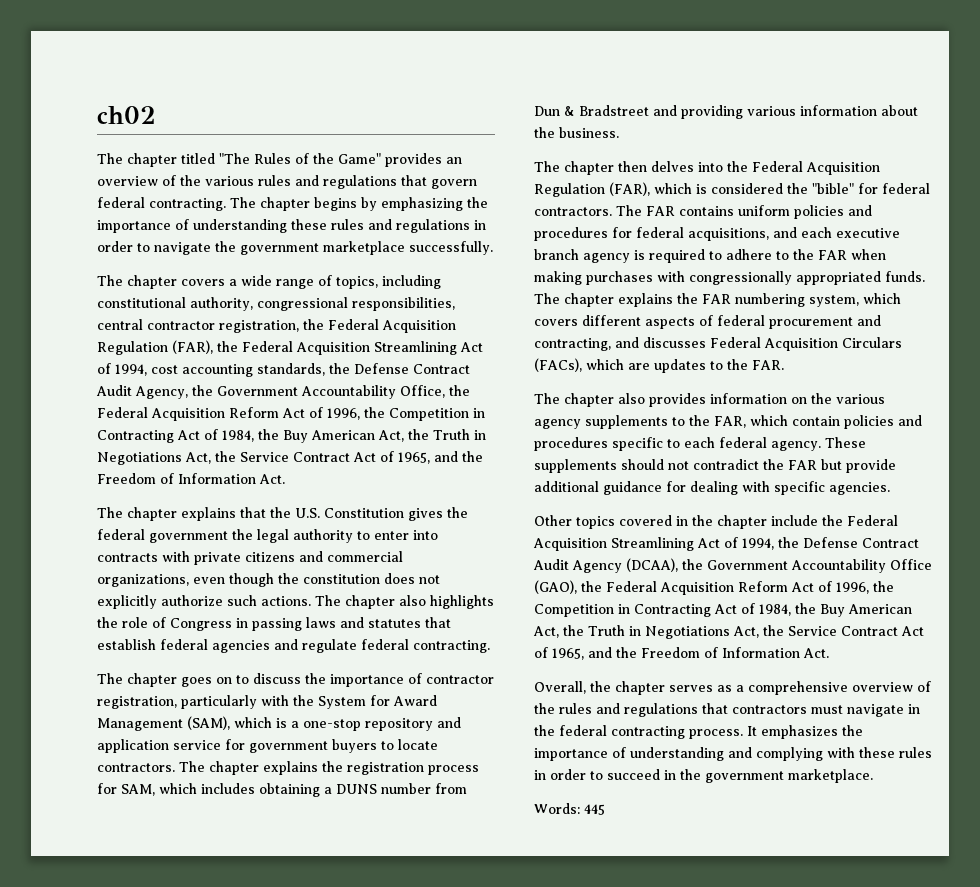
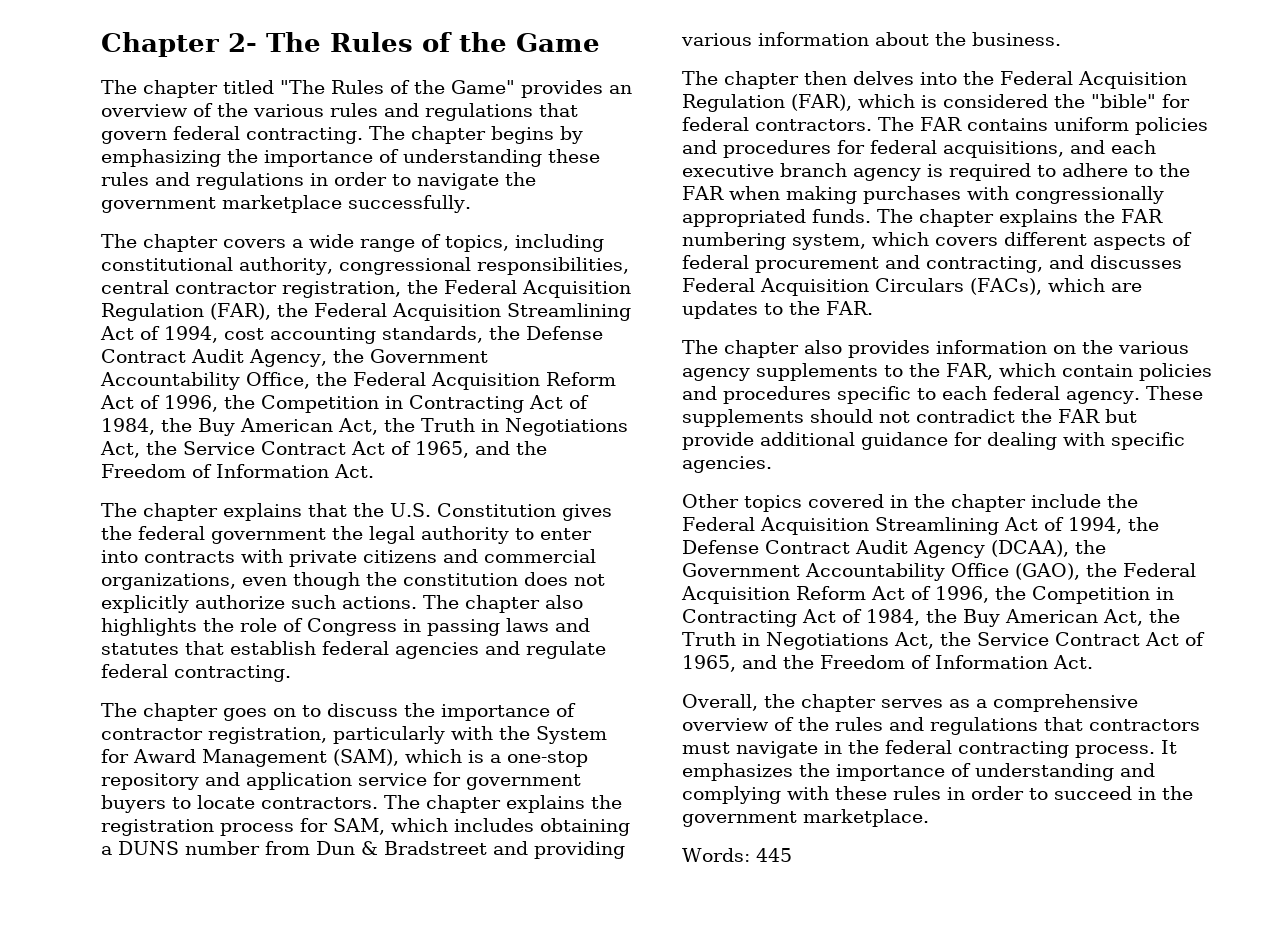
- ch02
+ Chapter 2- The Rules of the Game

